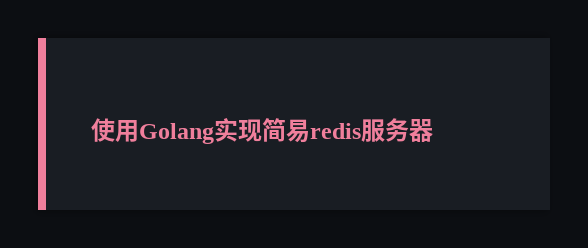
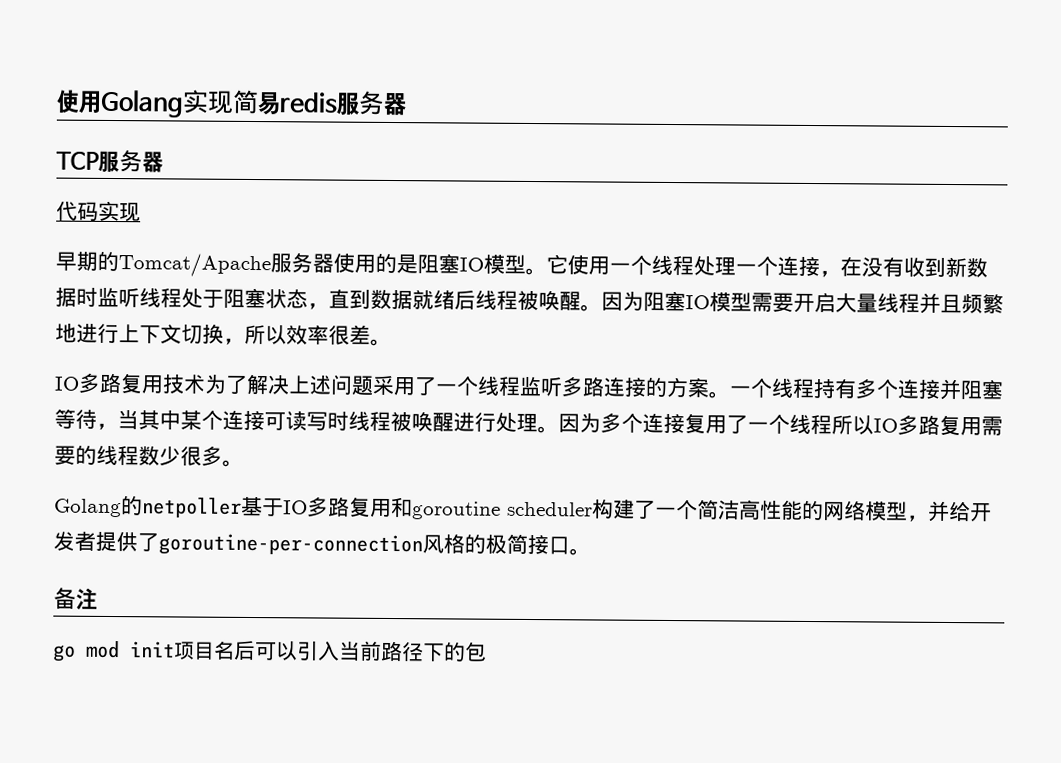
+ TCP服务器
+ 代码实现
+ 早期的Tomcat/Apache服务器使用的是阻塞IO模型。它使用一个线程处理一个连接，在没有收到新数据时监听线程处于阻塞状态，直到数据就绪后线程被唤醒。因为阻塞IO模型需要开启大量线程并且频繁地进行上下文切换，所以效率很差。
+ IO多路复用技术为了解决上述问题采用了一个线程监听多路连接的方案。一个线程持有多个连接并阻塞等待，当其中某个连接可读写时线程被唤醒进行处理。因为多个连接复用了一个线程所以IO多路复用需要的线程数少很多。
+ Golang的netpoller基于IO多路复用和goroutine scheduler构建了一个简洁高性能的网络模型，并给开发者提供了goroutine-per-connection风格的极简接口。
+ 备注
+ go mod init项目名后可以引入当前路径下的包

